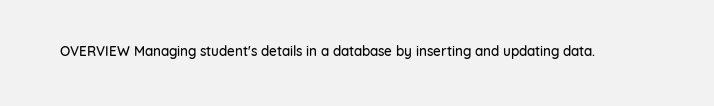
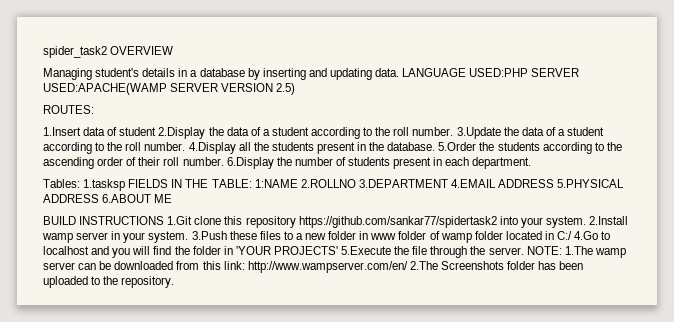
- OVERVIEW Managing student's details in a database by inserting and updating data.
+ spider_task2 OVERVIEW
+ Managing student's details in a database by inserting and updating data.
+ LANGUAGE USED:PHP SERVER USED:APACHE(WAMP SERVER VERSION 2.5)
+ ROUTES:
+ 1.Insert data of student 2.Display the data of a student according to the roll number. 3.Update the data of a student according to the roll number. 4.Display all the students present in the database. 5.Order the students according to the ascending order of their roll number. 6.Display the number of students present in each department.
+ Tables: 1.tasksp FIELDS IN THE TABLE: 1:NAME 2.ROLLNO 3.DEPARTMENT 4.EMAIL ADDRESS 5.PHYSICAL ADDRESS 6.ABOUT ME
+ BUILD INSTRUCTIONS 1.Git clone this repository https://github.com/sankar77/spidertask2 into your system. 2.Install wamp server in your system. 3.Push these files to a new folder in www folder of wamp folder located in C:/ 4.Go to localhost and you will find the folder in 'YOUR PROJECTS' 5.Execute the file through the server. NOTE: 1.The wamp server can be downloaded from this link: http://www.wampserver.com/en/ 2.The Screenshots folder has been uploaded to the repository.

